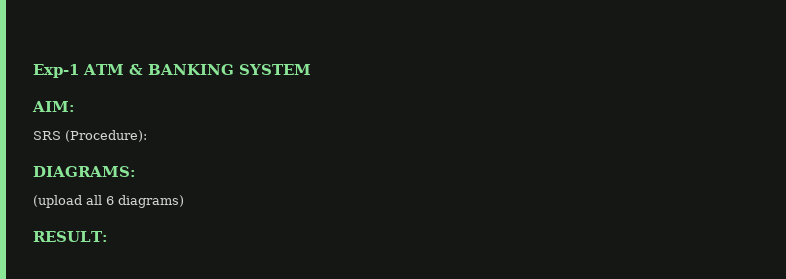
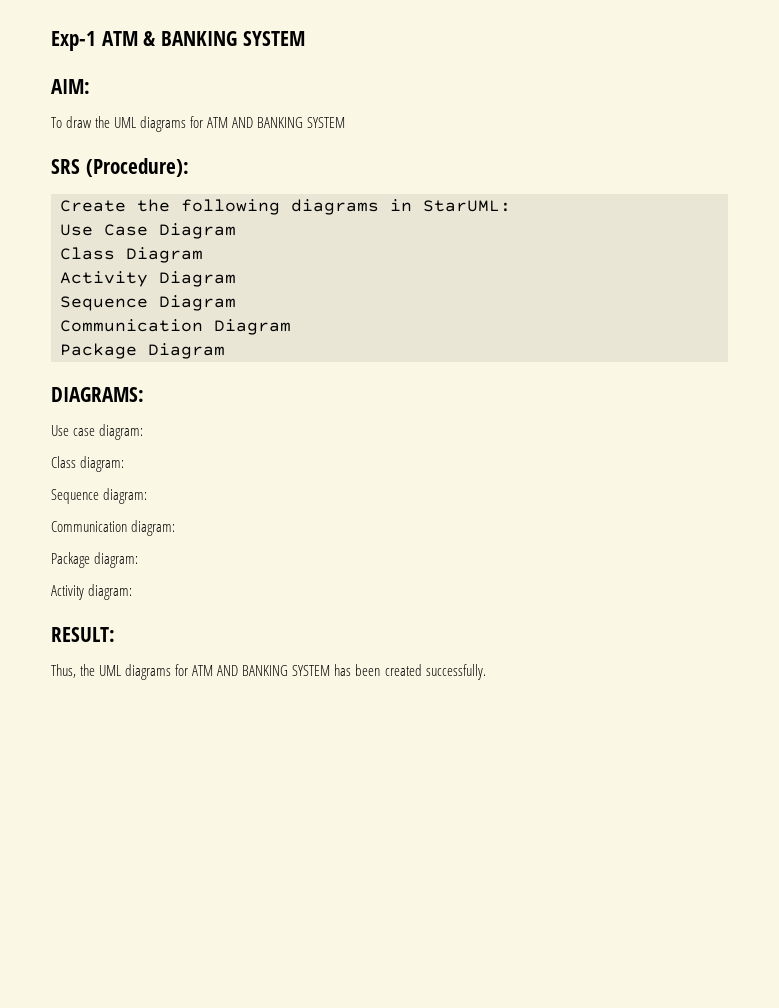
+ To draw the UML diagrams for ATM AND BANKING SYSTEM
  SRS (Procedure):
+ Create the following diagrams in StarUML:
+ Use Case Diagram
+ Class Diagram
+ Activity Diagram
+ Sequence Diagram
+ Communication Diagram
+ Package Diagram
  DIAGRAMS:
- (upload all 6 diagrams)
+ Use case diagram:
+ Class diagram:
+ Sequence diagram:
+ Communication diagram:
+ Package diagram:
+ Activity diagram:
  RESULT:
+ Thus, the UML diagrams for ATM AND BANKING SYSTEM has been created successfully.

